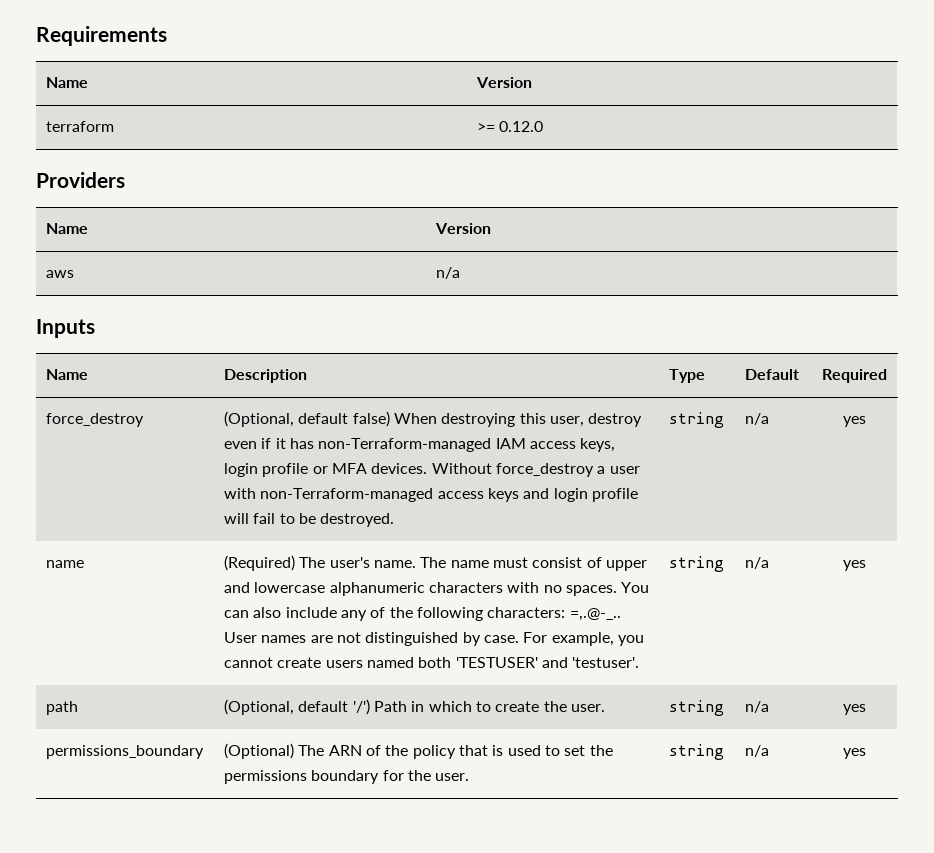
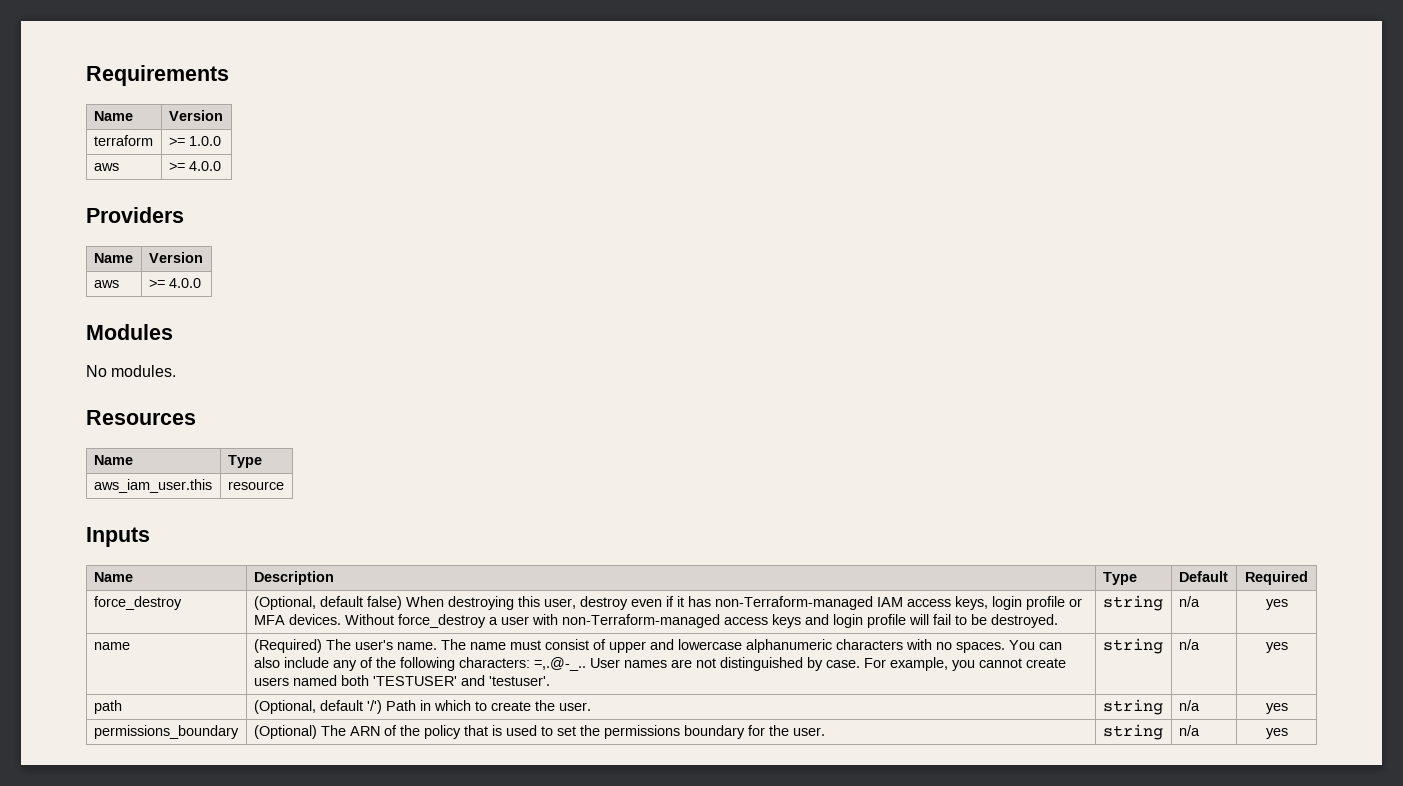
- terraform | >= 0.12.0
+ terraform | >= 1.0.0
+ aws | >= 4.0.0
  Providers
  Name | Version
- aws | n/a
+ aws | >= 4.0.0
+ Modules
+ No modules.
+ Resources
+ Name | Type
+ aws_iam_user.this | resource

